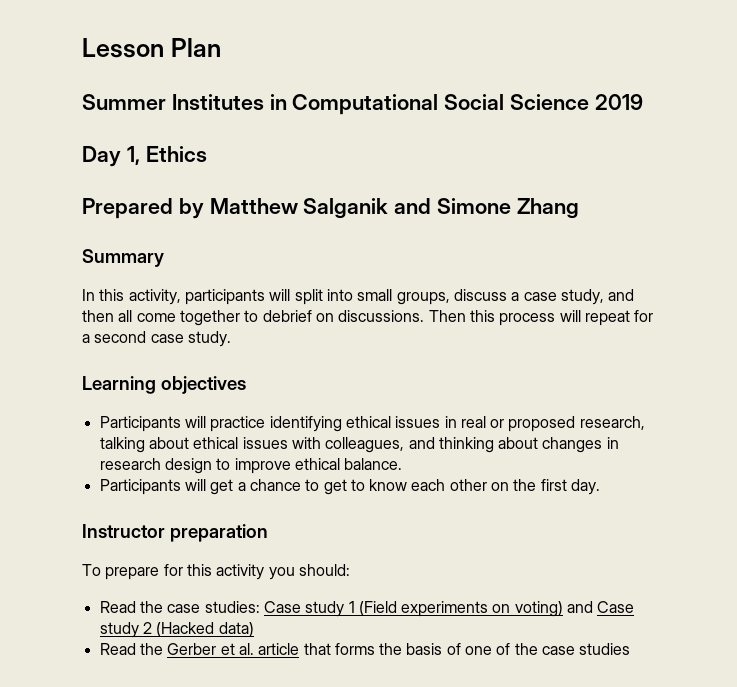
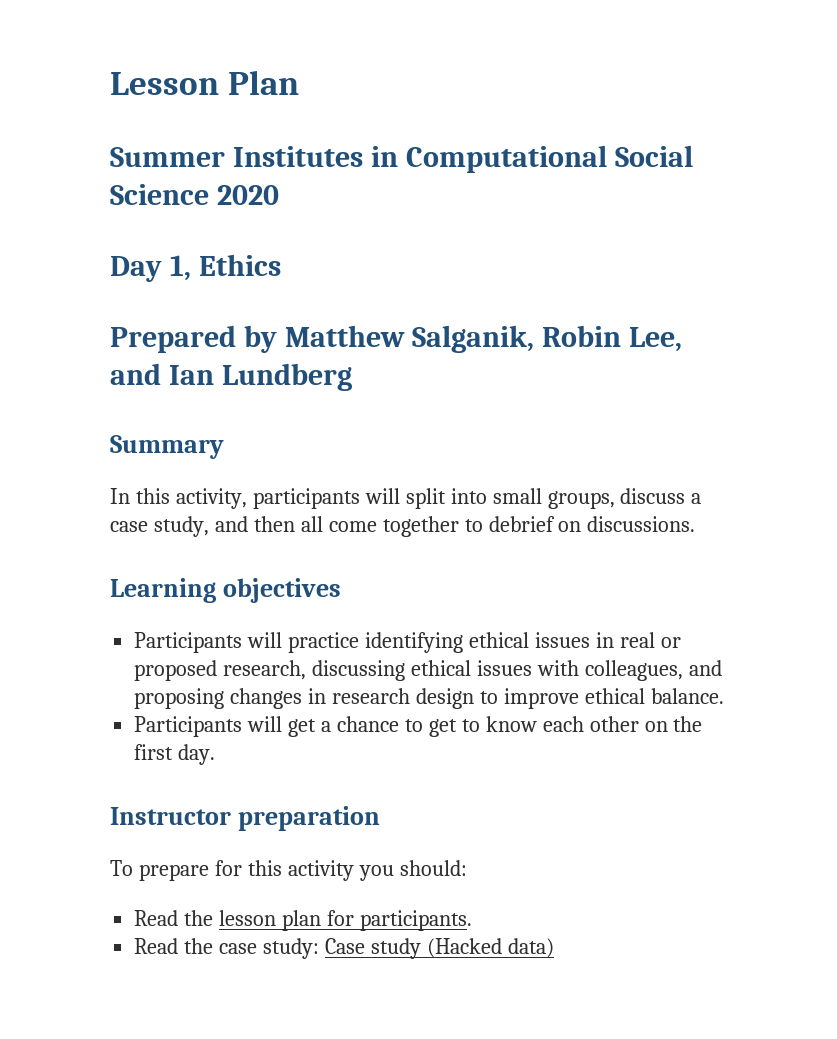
- Summer Institutes in Computational Social Science 2019
+ Summer Institutes in Computational Social Science 2020
- Prepared by Matthew Salganik and Simone Zhang
+ Prepared by Matthew Salganik, Robin Lee, and Ian Lundberg
- Then this process will repeat for a second case study.
- Participants will practice identifying ethical issues in real or proposed research, talking about ethical issues with colleagues, and thinking about changes in research design to improve ethical balance.
+ Participants will practice identifying ethical issues in real or proposed research, discussing ethical issues with colleagues, and proposing changes in research design to improve ethical balance.
- Read the case studies: Case study 1 (Field experiments on voting) and Case study 2 (Hacked data)
- Read the Gerber et al. article that forms the basis of one of the case studies
+ Read the lesson plan for participants.
+ Read the case study: Case study (Hacked data)

